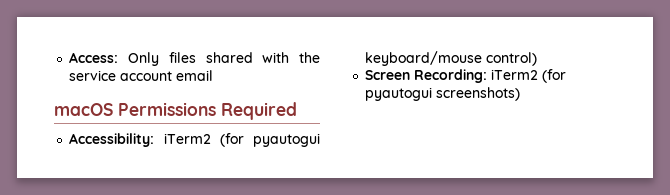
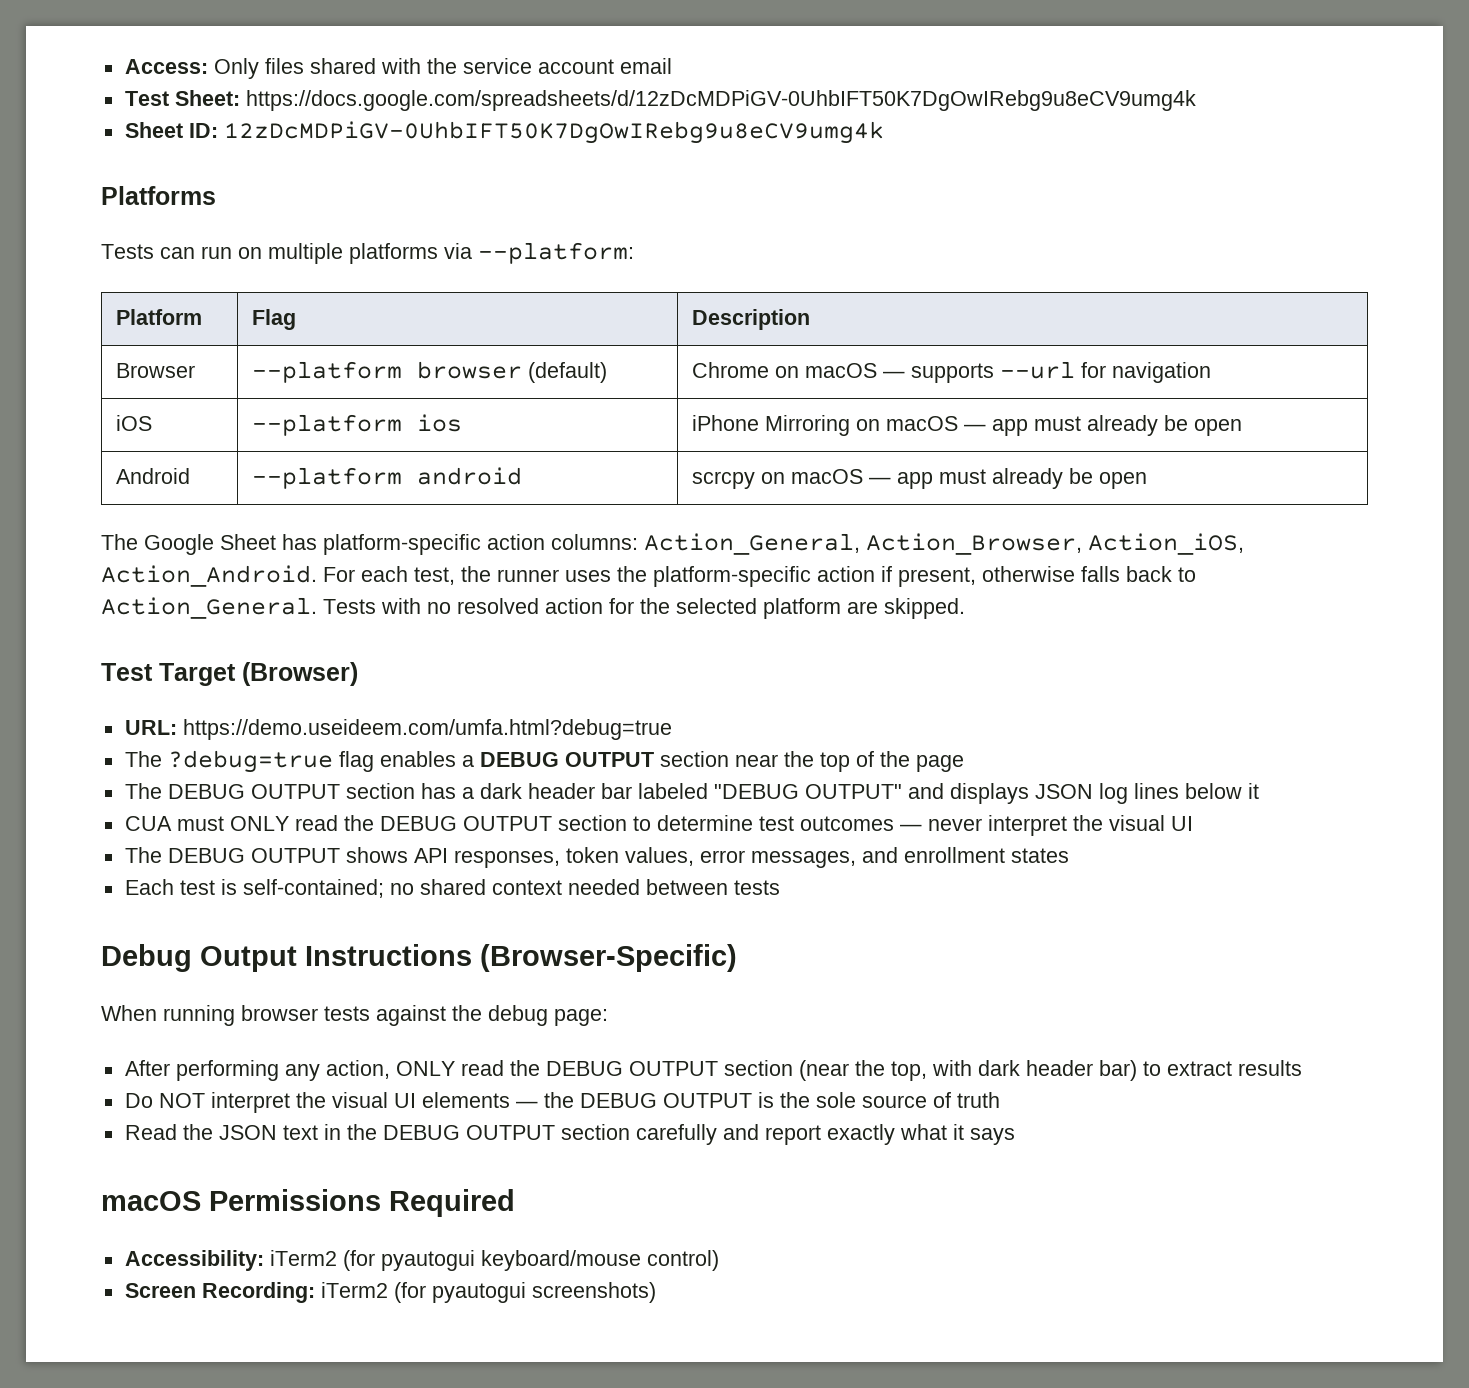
+ Test Sheet: https://docs.google.com/spreadsheets/d/12zDcMDPiGV-0UhbIFT50K7DgOwIRebg9u8eCV9umg4k
+ Sheet ID: 12zDcMDPiGV-0UhbIFT50K7DgOwIRebg9u8eCV9umg4k
+ Platforms
+ Tests can run on multiple platforms via --platform:
+ Platform | Flag | Description
+ Browser | --platform browser (default) | Chrome on macOS — supports --url for navigation
+ iOS | --platform ios | iPhone Mirroring on macOS — app must already be open
+ Android | --platform android | scrcpy on macOS — app must already be open
+ The Google Sheet has platform-specific action columns: Action_General, Action_Browser, Action_iOS, Action_Android. For each test, the runner uses the platform-specific action if present, otherwise falls back to Action_General. Tests with no resolved action for the selected platform are skipped.
+ Test Target (Browser)
+ URL: https://demo.useideem.com/umfa.html?debug=true
+ The ?debug=true flag enables a DEBUG OUTPUT section near the top of the page
+ The DEBUG OUTPUT section has a dark header bar labeled "DEBUG OUTPUT" and displays JSON log lines below it
+ CUA must ONLY read the DEBUG OUTPUT section to determine test outcomes — never interpret the visual UI
+ The DEBUG OUTPUT shows API responses, token values, error messages, and enrollment states
+ Each test is self-contained; no shared context needed between tests
+ Debug Output Instructions (Browser-Specific)
+ When running browser tests against the debug page:
+ After performing any action, ONLY read the DEBUG OUTPUT section (near the top, with dark header bar) to extract results
+ Do NOT interpret the visual UI elements — the DEBUG OUTPUT is the sole source of truth
+ Read the JSON text in the DEBUG OUTPUT section carefully and report exactly what it says

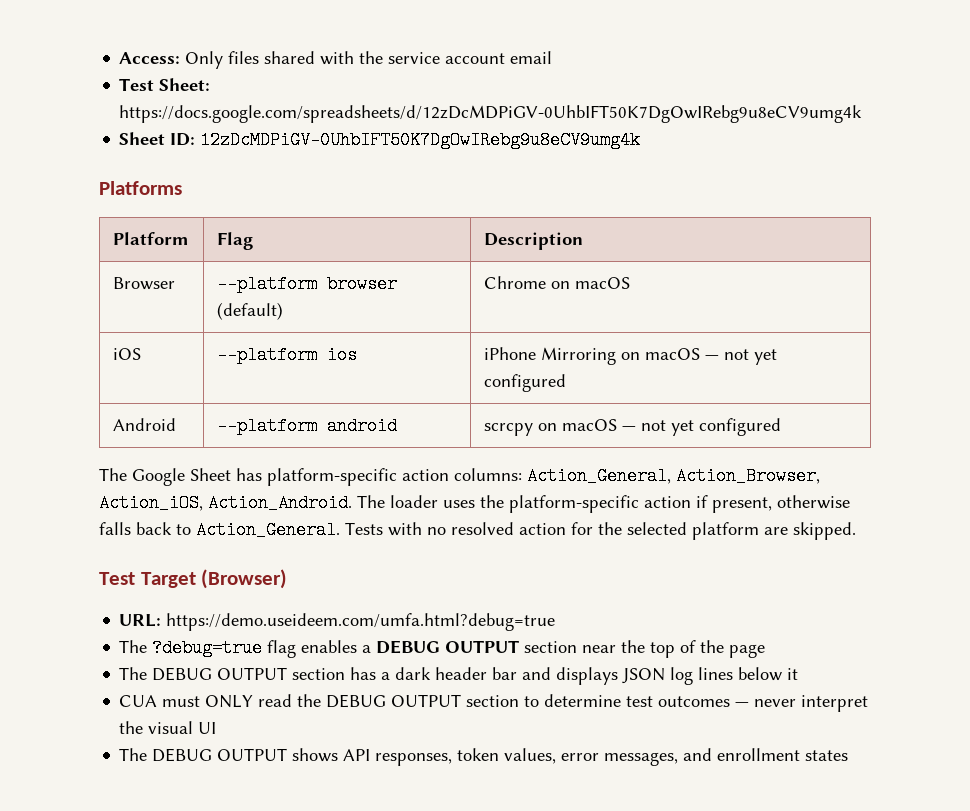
- Tests can run on multiple platforms via --platform:
- Browser | --platform browser (default) | Chrome on macOS — supports --url for navigation
+ Browser | --platform browser (default) | Chrome on macOS
- iOS | --platform ios | iPhone Mirroring on macOS — app must already be open
+ iOS | --platform ios | iPhone Mirroring on macOS — not yet configured
- Android | --platform android | scrcpy on macOS — app must already be open
+ Android | --platform android | scrcpy on macOS — not yet configured
- For each test, the runner uses the platform-specific action if present, otherwise falls back to Action_General.
+ The loader uses the platform-specific action if present, otherwise falls back to Action_General.
- The DEBUG OUTPUT section has a dark header bar labeled "DEBUG OUTPUT" and displays JSON log lines below it
+ The DEBUG OUTPUT section has a dark header bar and displays JSON log lines below it
- Each test is self-contained; no shared context needed between tests
- Debug Output Instructions (Browser-Specific)
- When running browser tests against the debug page:
- After performing any action, ONLY read the DEBUG OUTPUT section (near the top, with dark header bar) to extract results
- Do NOT interpret the visual UI elements — the DEBUG OUTPUT is the sole source of truth
- Read the JSON text in the DEBUG OUTPUT section carefully and report exactly what it says
- macOS Permissions Required
- Accessibility: iTerm2 (for pyautogui keyboard/mouse control)
- Screen Recording: iTerm2 (for pyautogui screenshots)

